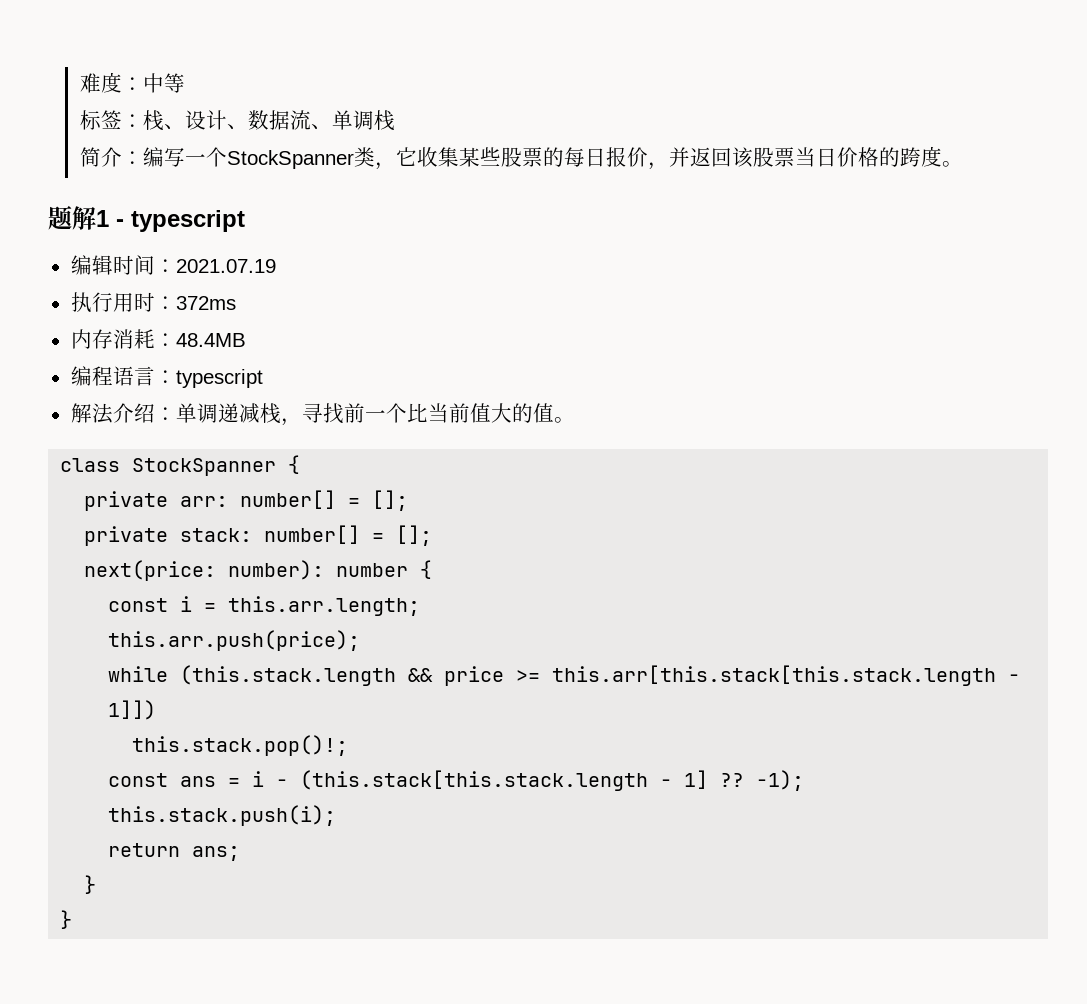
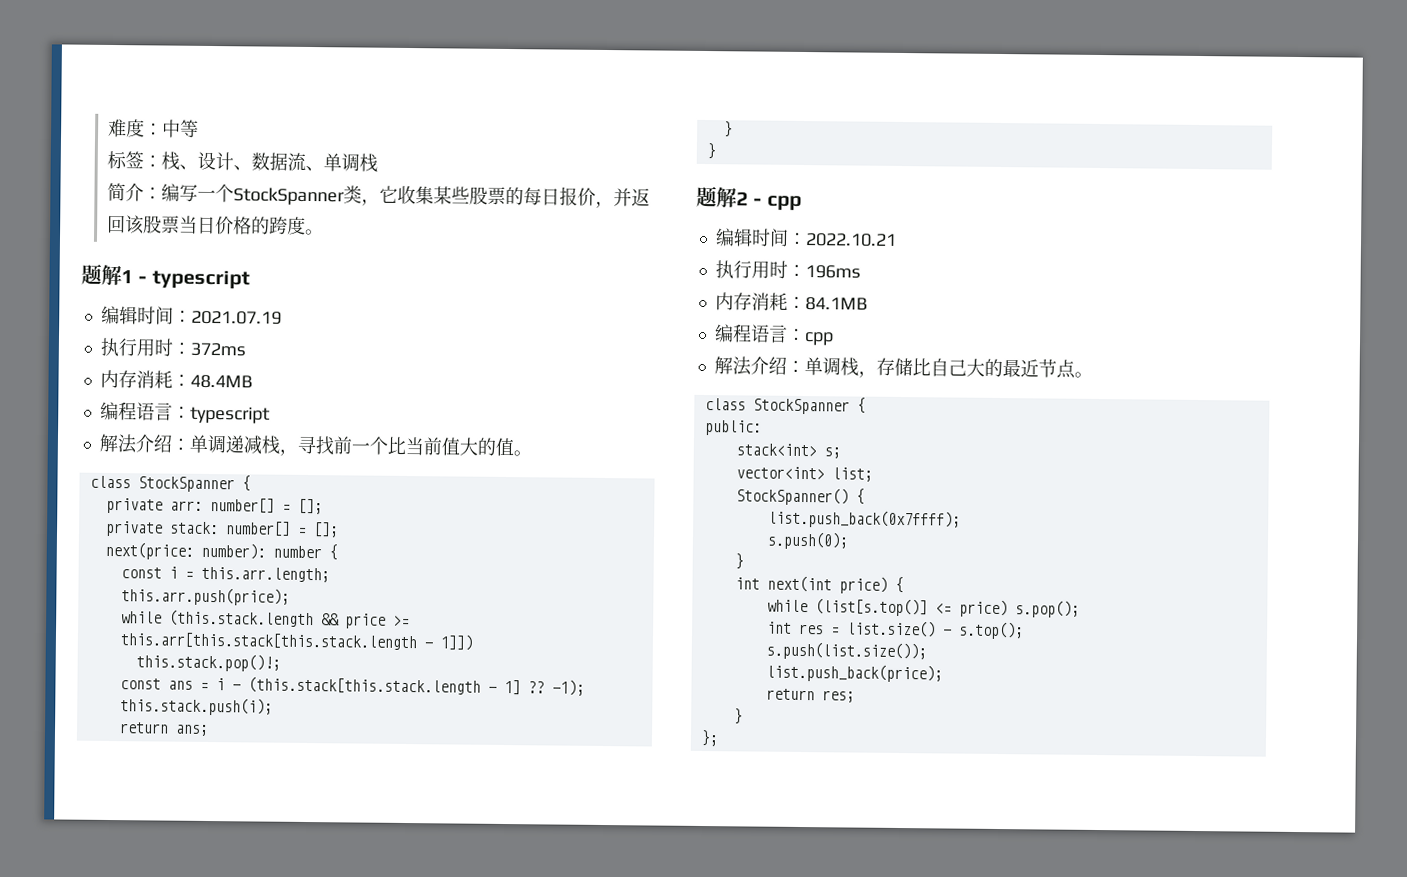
+ 题解2 - cpp
+ 编辑时间：2022.10.21
+ 执行用时：196ms
+ 内存消耗：84.1MB
+ 编程语言：cpp
+ 解法介绍：单调栈，存储比自己大的最近节点。
+ class StockSpanner {
+ public:
+ stack<int> s;
+ vector<int> list;
+ StockSpanner() {
+ list.push_back(0x7ffff);
+ s.push(0);
+ }
+ int next(int price) {
+ while (list[s.top()] <= price) s.pop();
+ int res = list.size() - s.top();
+ s.push(list.size());
+ list.push_back(price);
+ return res;
+ }
+ };

